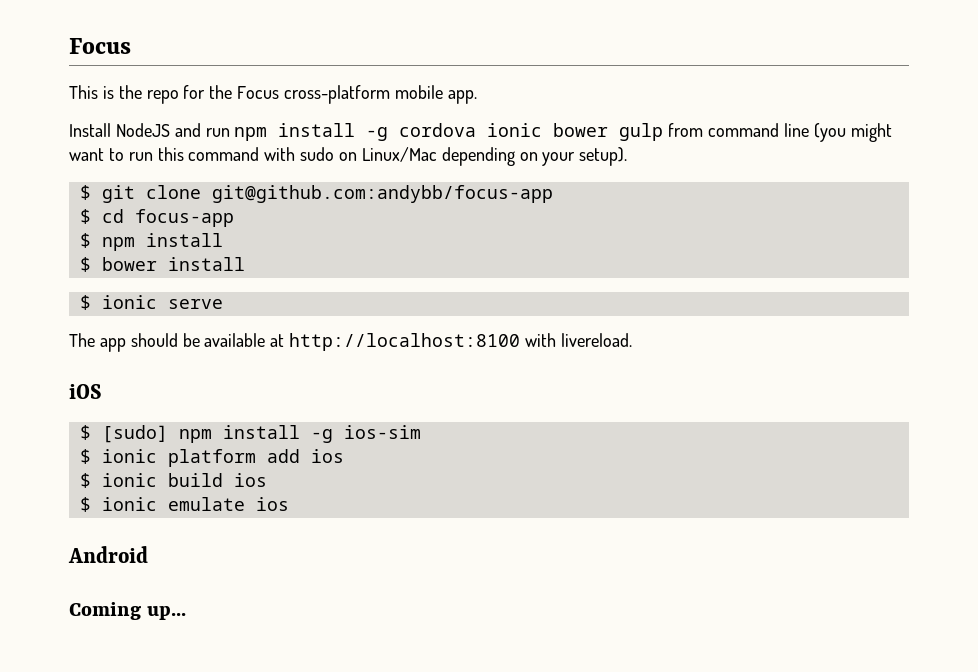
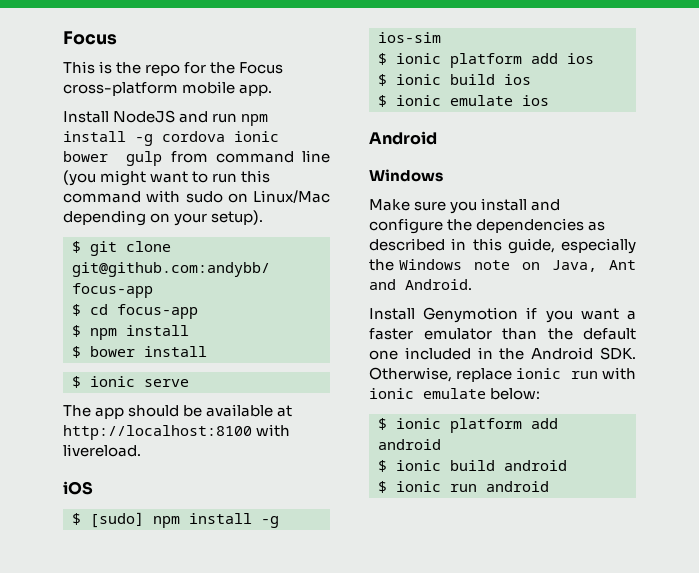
  $ ionic emulate ios
  Android
- Coming up...
+ Windows
+ Make sure you install and configure the dependencies as described in this guide, especially the Windows note on Java, Ant and Android.
+ Install Genymotion if you want a faster emulator than the default one included in the Android SDK. Otherwise, replace ionic run with ionic emulate below:
+ $ ionic platform add android
+ $ ionic build android
+ $ ionic run android

